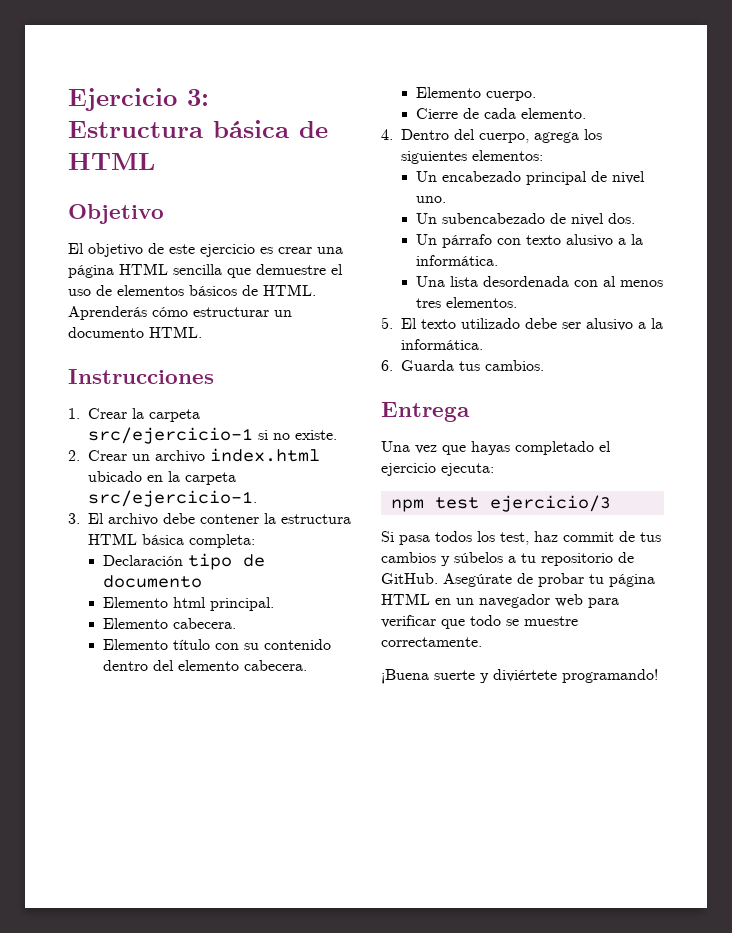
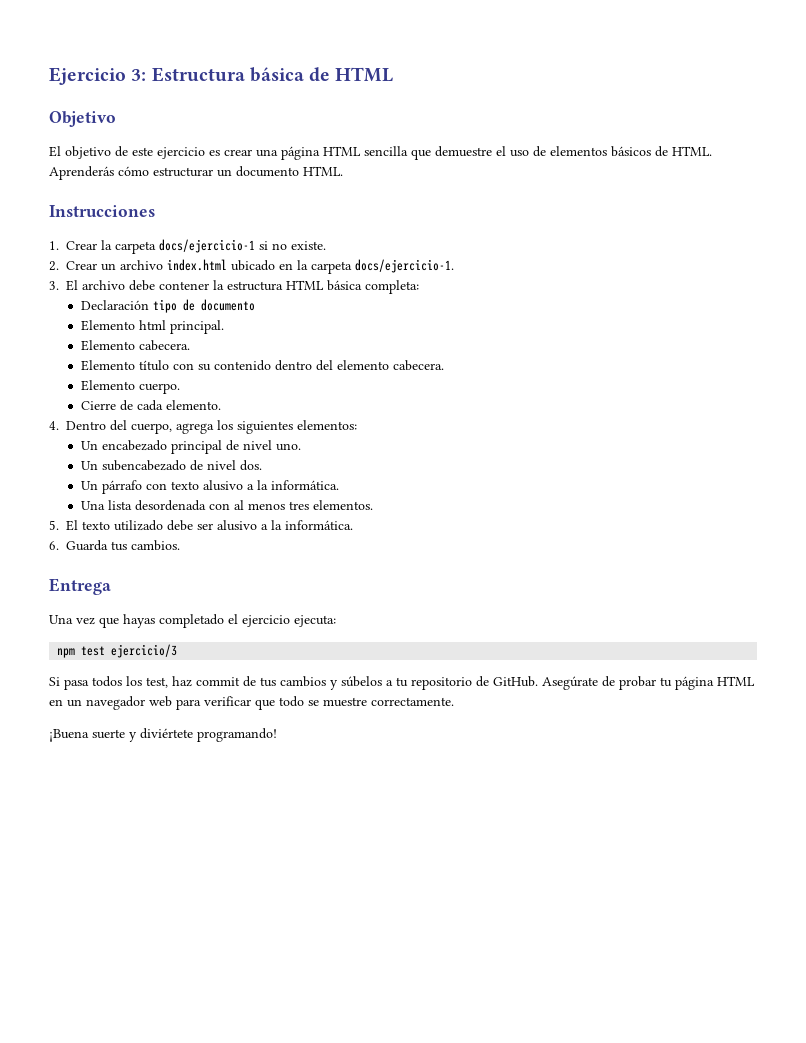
- 1. Crear la carpeta src/ejercicio-1 si no existe.
+ 1. Crear la carpeta docs/ejercicio-1 si no existe.
- 2. Crear un archivo index.html ubicado en la carpeta src/ejercicio-1.
+ 2. Crear un archivo index.html ubicado en la carpeta docs/ejercicio-1.

